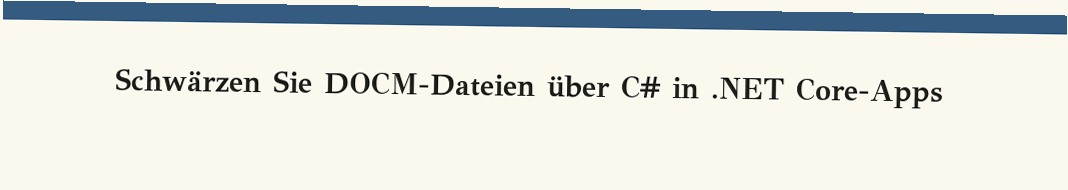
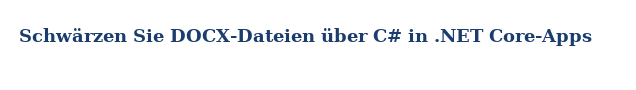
- Schwärzen Sie DOCM-Dateien über C# in .NET Core-Apps
+ Schwärzen Sie DOCX-Dateien über C# in .NET Core-Apps

